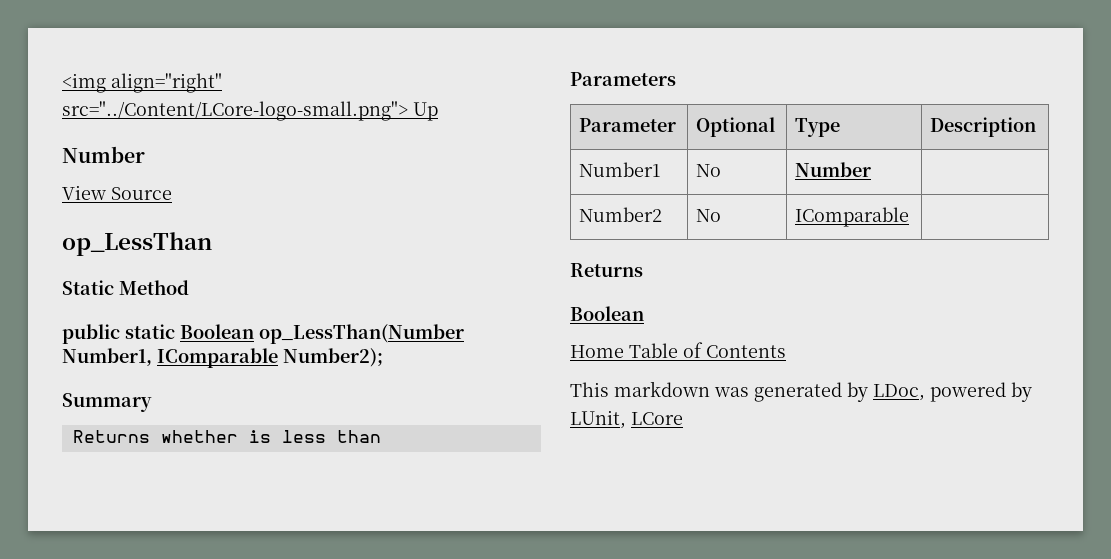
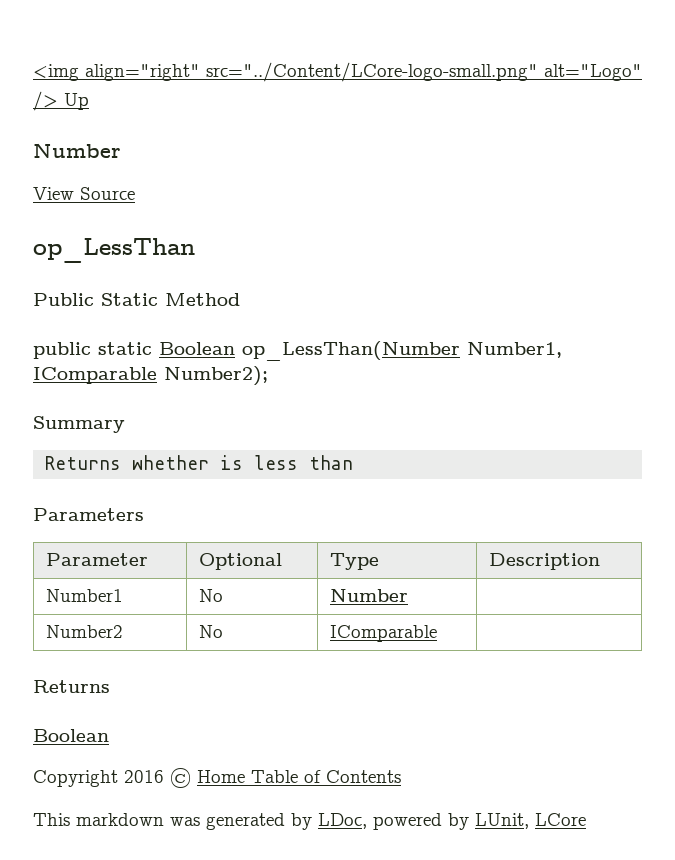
- <img align="right" src="../Content/LCore-logo-small.png"> Up
+ <img align="right" src="../Content/LCore-logo-small.png" alt="Logo" /> Up
- Static Method
+ Public Static Method
- Home Table of Contents
+ Copyright 2016 © Home Table of Contents

